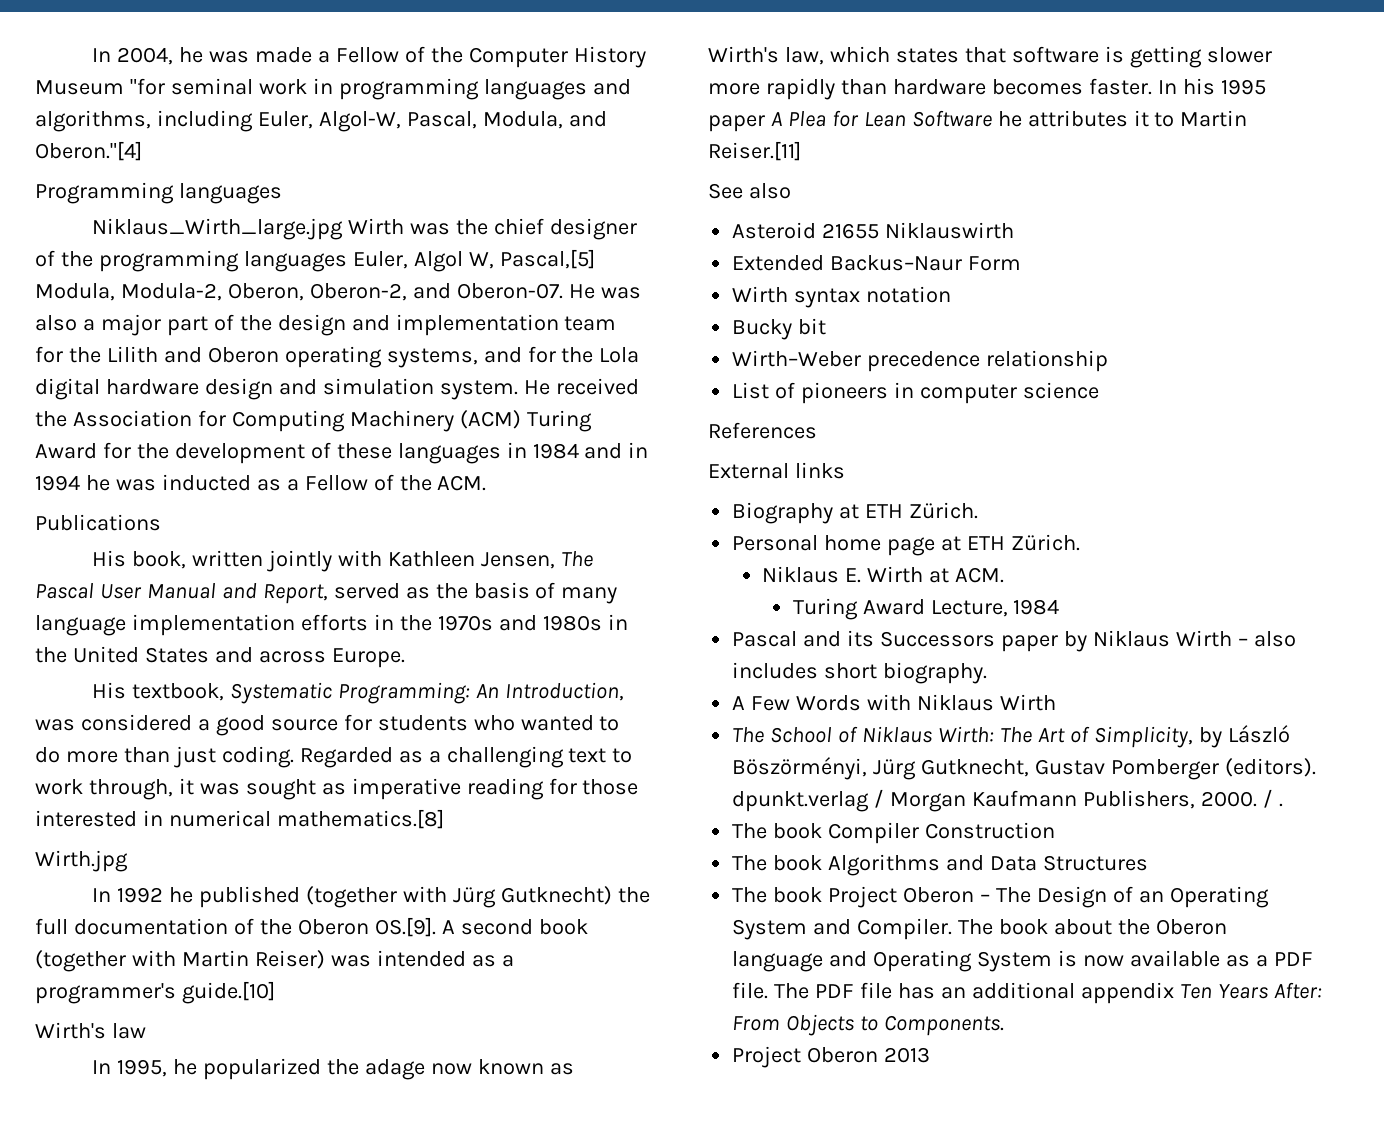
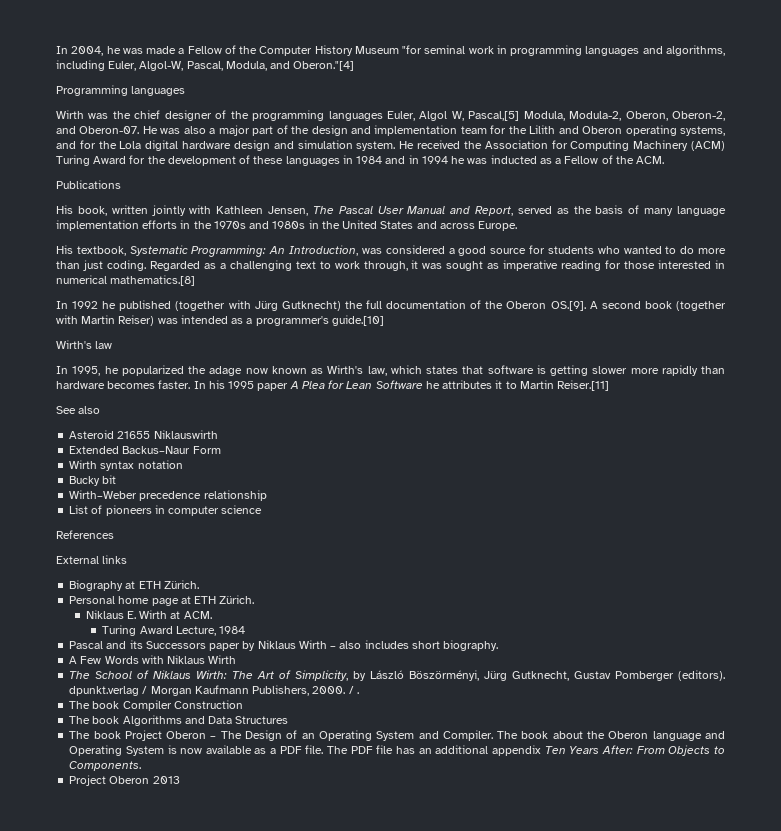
- Niklaus_Wirth_large.jpg Wirth was the chief designer of the programming languages Euler, Algol W, Pascal,[5] Modula, Modula-2, Oberon, Oberon-2, and Oberon-07.
+ Wirth was the chief designer of the programming languages Euler, Algol W, Pascal,[5] Modula, Modula-2, Oberon, Oberon-2, and Oberon-07.
- Wirth.jpg

